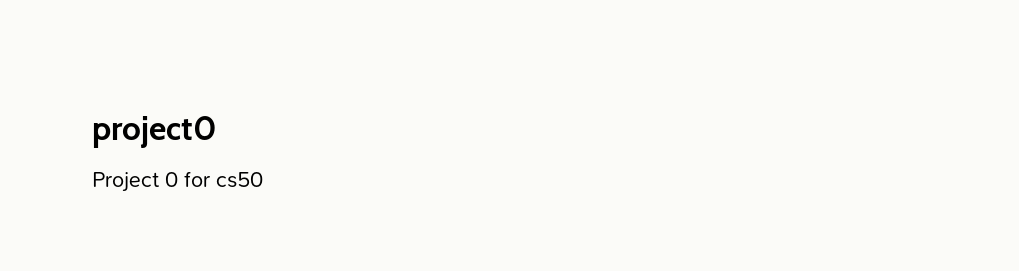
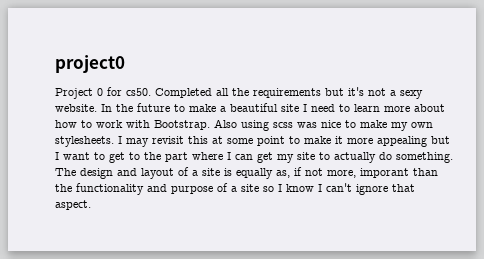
- Project 0 for cs50
+ Project 0 for cs50. Completed all the requirements but it's not a sexy website. In the future to make a beautiful site I need to learn more about how to work with Bootstrap. Also using scss was nice to make my own stylesheets. I may revisit this at some point to make it more appealing but I want to get to the part where I can get my site to actually do something. The design and layout of a site is equally as, if not more, imporant than the functionality and purpose of a site so I know I can't ignore that aspect.

